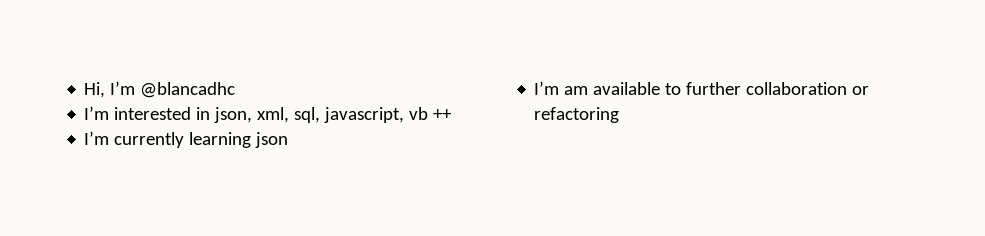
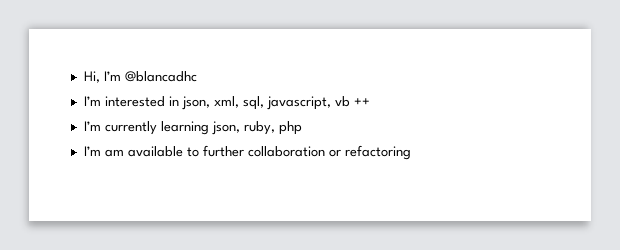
- I’m currently learning json
+ I’m currently learning json, ruby, php

